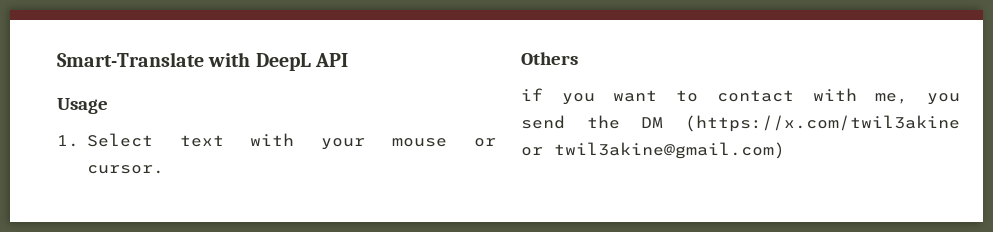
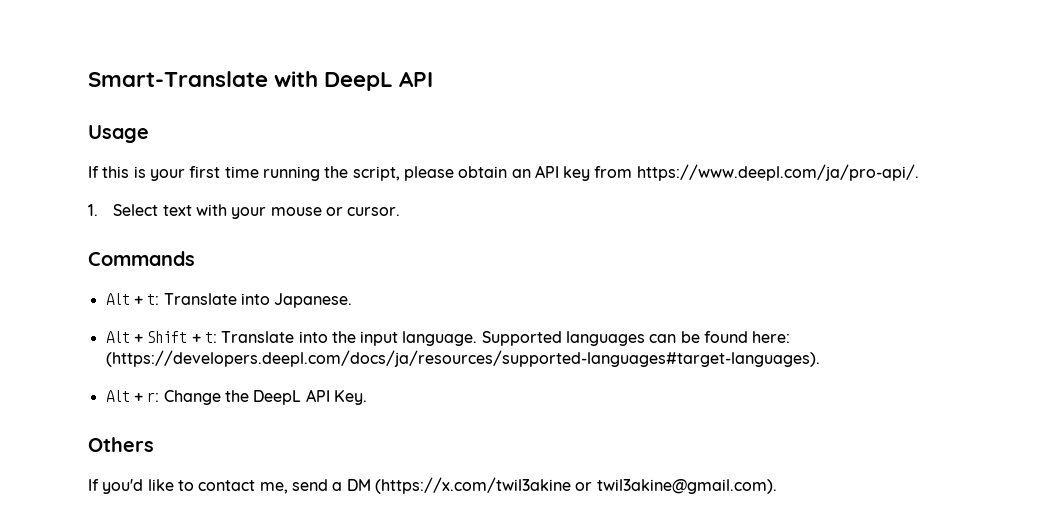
+ If this is your first time running the script, please obtain an API key from https://www.deepl.com/ja/pro-api/.
+ Commands
+ Alt + t: Translate into Japanese.
+ Alt + Shift + t: Translate into the input language. Supported languages can be found here: (https://developers.deepl.com/docs/ja/resources/supported-languages#target-languages).
+ Alt + r: Change the DeepL API Key.
  Others
- if you want to contact with me, you send the DM (https://x.com/twil3akine or twil3akine@gmail.com)
+ If you'd like to contact me, send a DM (https://x.com/twil3akine or twil3akine@gmail.com).

